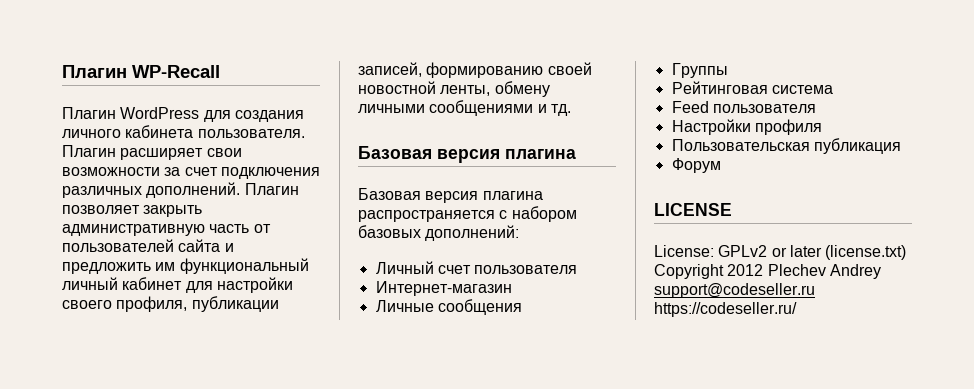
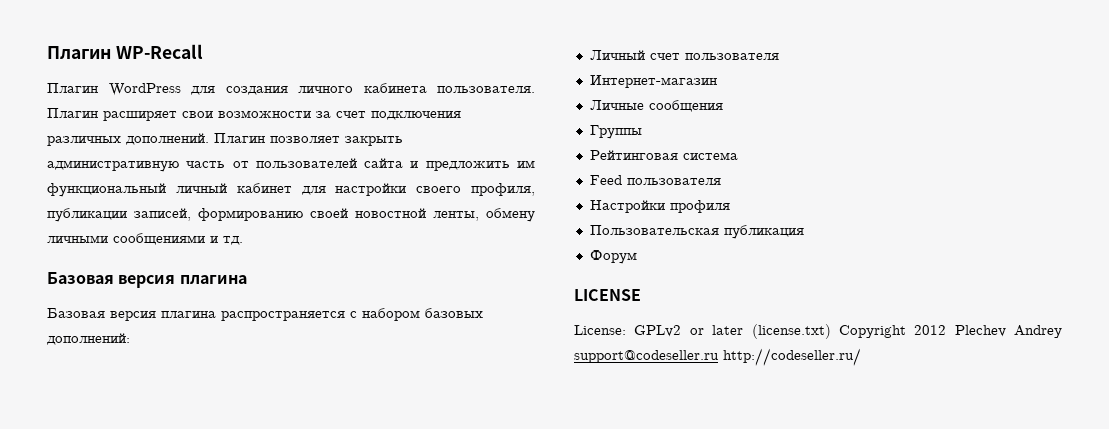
- License: GPLv2 or later (license.txt) Copyright 2012 Plechev Andrey support@codeseller.ru https://codeseller.ru/
+ License: GPLv2 or later (license.txt) Copyright 2012 Plechev Andrey support@codeseller.ru http://codeseller.ru/

